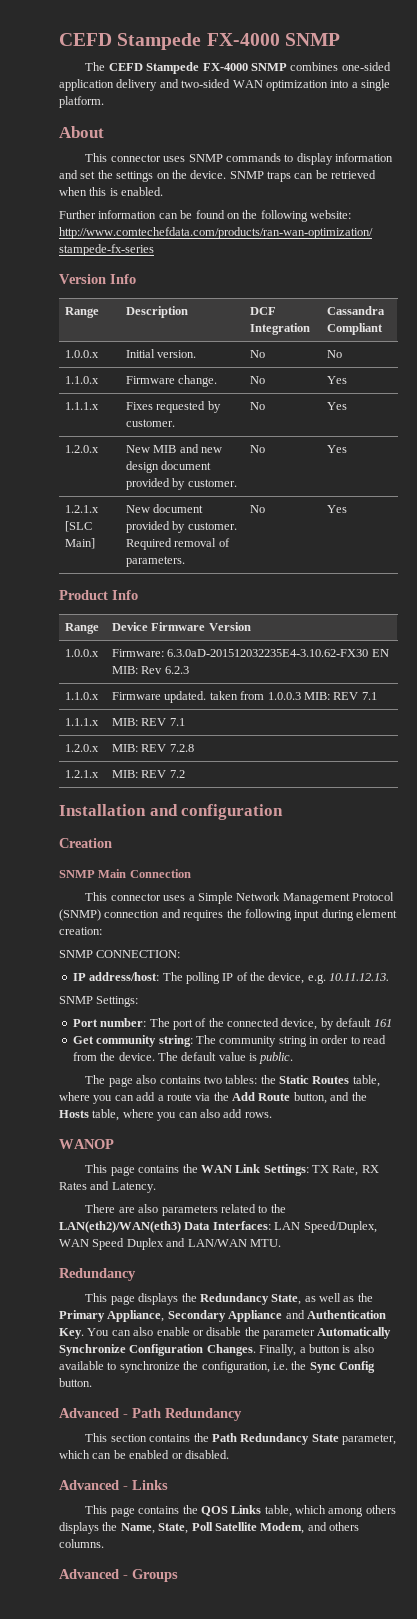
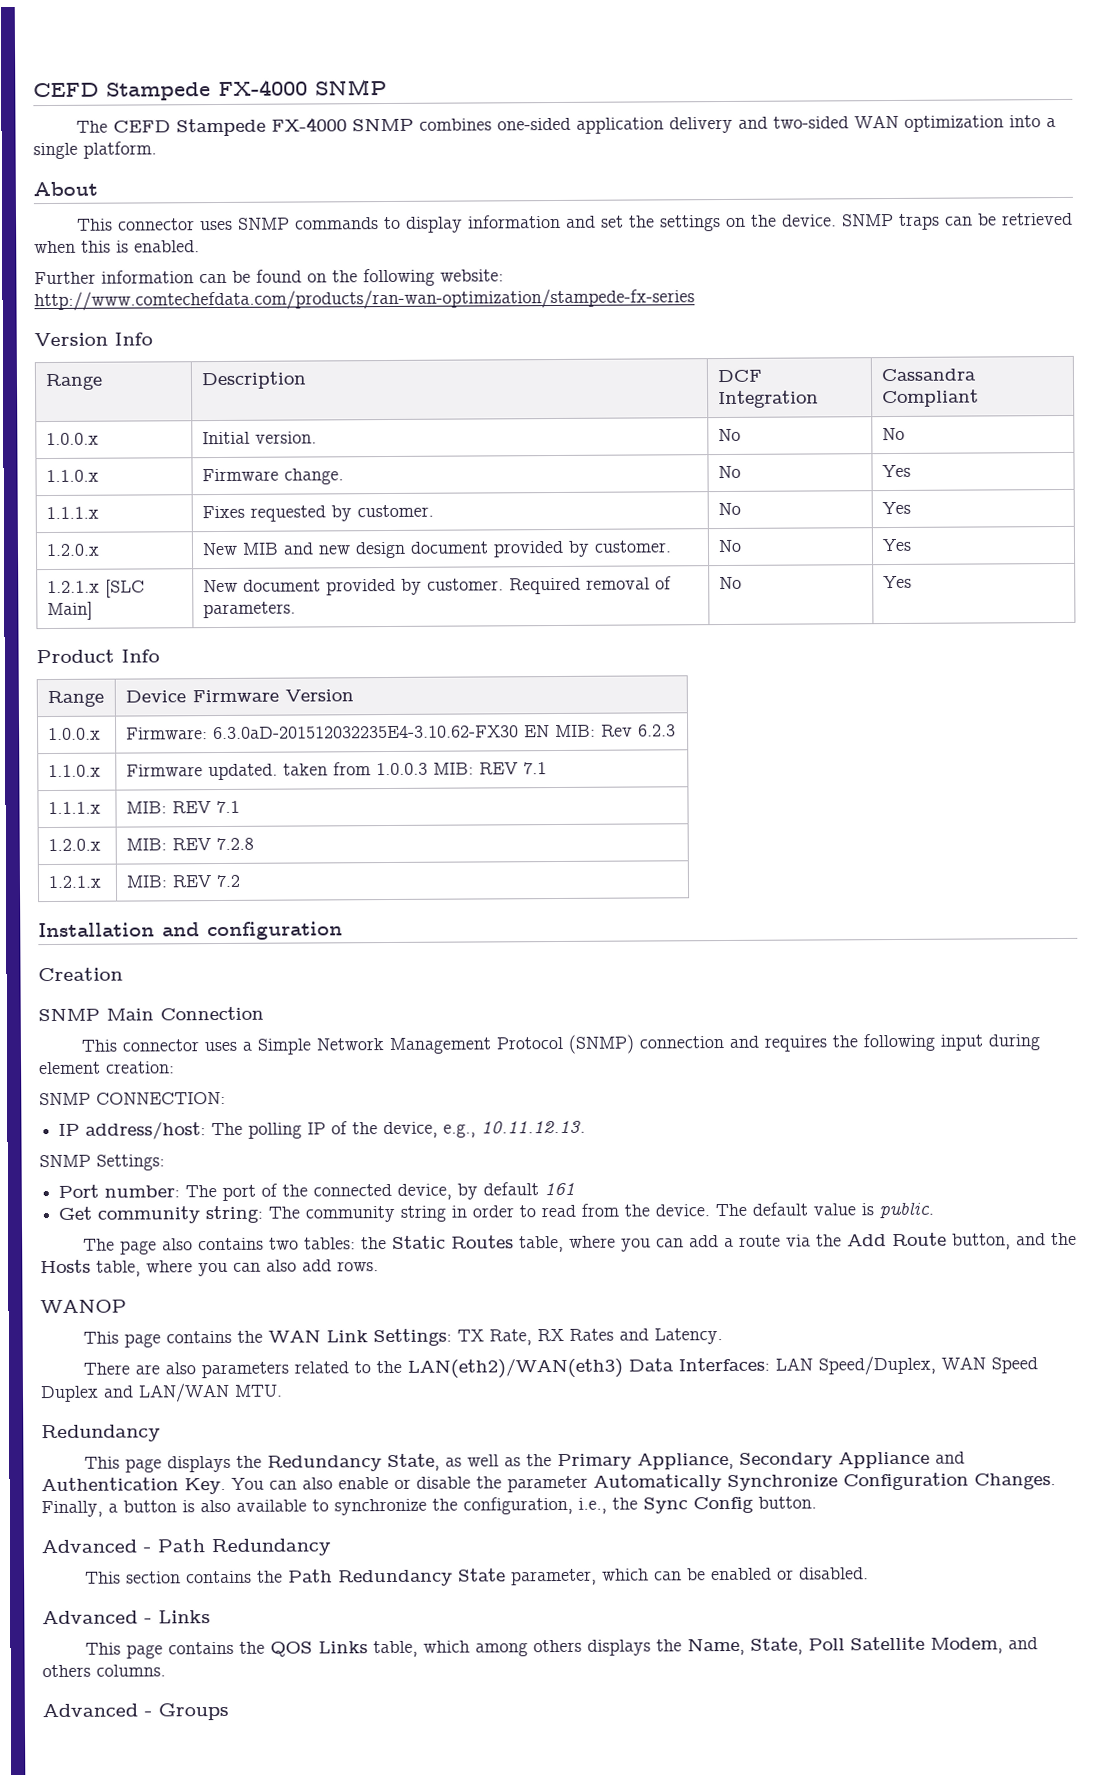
- IP address/host: The polling IP of the device, e.g. 10.11.12.13.
+ IP address/host: The polling IP of the device, e.g., 10.11.12.13.
- Finally, a button is also available to synchronize the configuration, i.e. the Sync Config button.
+ Finally, a button is also available to synchronize the configuration, i.e., the Sync Config button.

